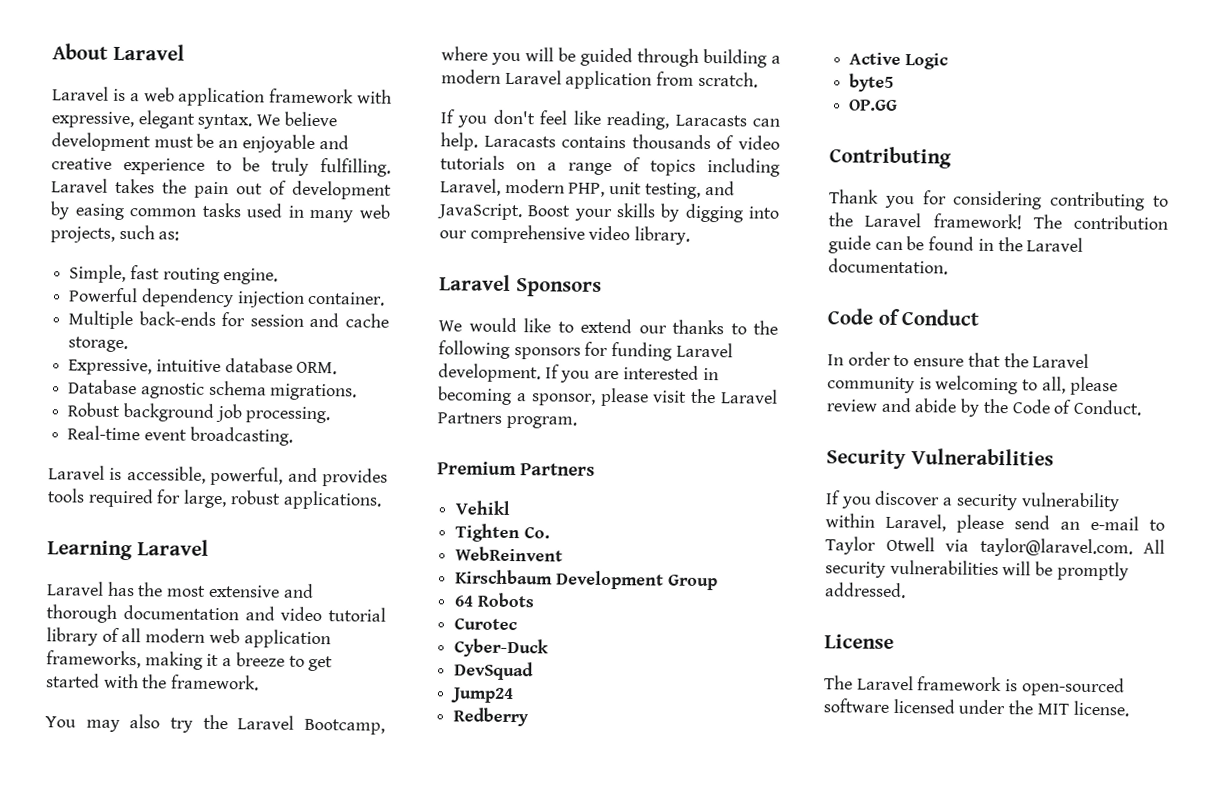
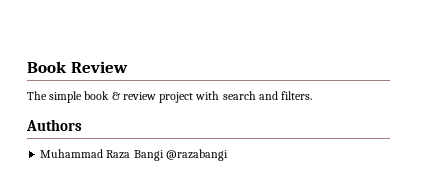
- About Laravel
- Laravel is a web application framework with expressive, elegant syntax. We believe development must be an enjoyable and creative experience to be truly fulfilling. Laravel takes the pain out of development by easing common tasks used in many web projects, such as:
- Simple, fast routing engine.
- Powerful dependency injection container.
- Multiple back-ends for session and cache storage.
- Expressive, intuitive database ORM.
- Database agnostic schema migrations.
- Robust background job processing.
- Real-time event broadcasting.
- Laravel is accessible, powerful, and provides tools required for large, robust applications.
- Learning Laravel
- Laravel has the most extensive and thorough documentation and video tutorial library of all modern web application frameworks, making it a breeze to get started with the framework.
- You may also try the Laravel Bootcamp, where you will be guided through building a modern Laravel application from scratch.
- If you don't feel like reading, Laracasts can help. Laracasts contains thousands of video tutorials on a range of topics including Laravel, modern PHP, unit testing, and JavaScript. Boost your skills by digging into our comprehensive video library.
- Laravel Sponsors
- We would like to extend our thanks to the following sponsors for funding Laravel development. If you are interested in becoming a sponsor, please visit the Laravel Partners program.
- Premium Partners
- Vehikl
- Tighten Co.
- WebReinvent
- Kirschbaum Development Group
- 64 Robots
- Curotec
- Cyber-Duck
- DevSquad
- Jump24
- Redberry
- Active Logic
- byte5
- OP.GG
- Contributing
- Thank you for considering contributing to the Laravel framework! The contribution guide can be found in the Laravel documentation.
- Code of Conduct
- In order to ensure that the Laravel community is welcoming to all, please review and abide by the Code of Conduct.
- Security Vulnerabilities
- If you discover a security vulnerability within Laravel, please send an e-mail to Taylor Otwell via taylor@laravel.com. All security vulnerabilities will be promptly addressed.
- License
- The Laravel framework is open-sourced software licensed under the MIT license.
+ Book Review
+ The simple book & review project with search and filters.
+ Authors
+ Muhammad Raza Bangi @razabangi

